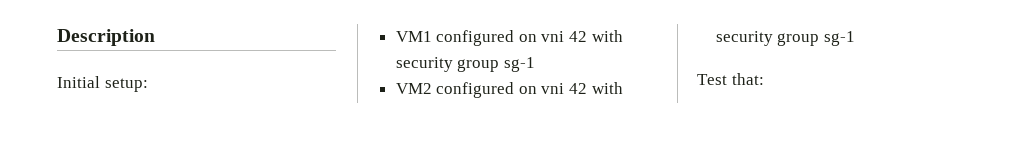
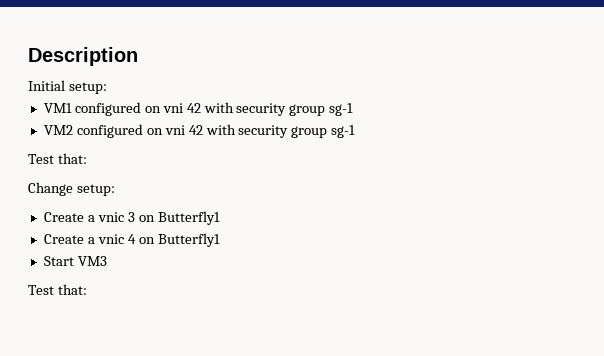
+ Change setup:
+ Create a vnic 3 on Butterfly1
+ Create a vnic 4 on Butterfly1
+ Start VM3
+ Test that:

